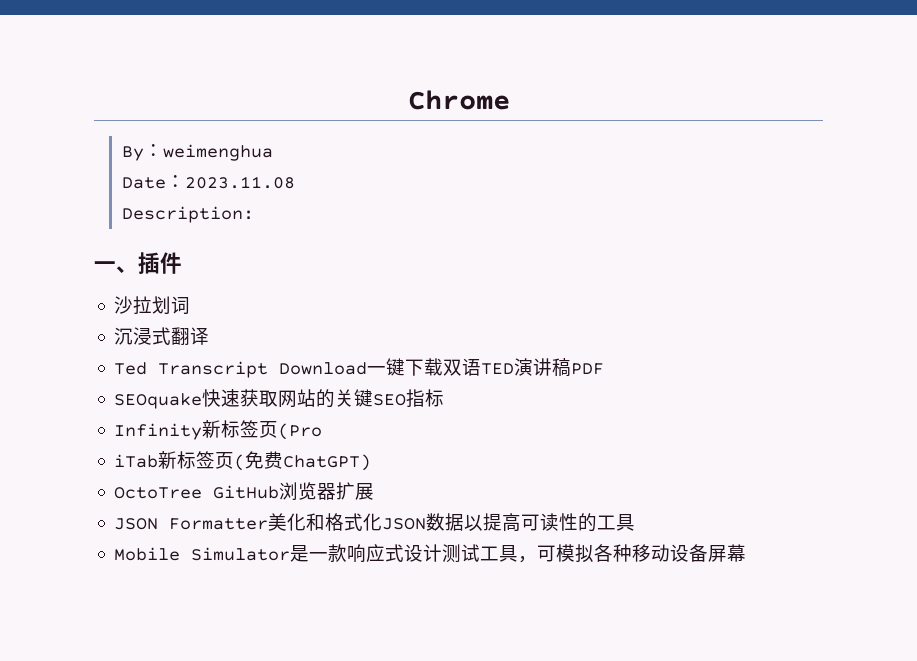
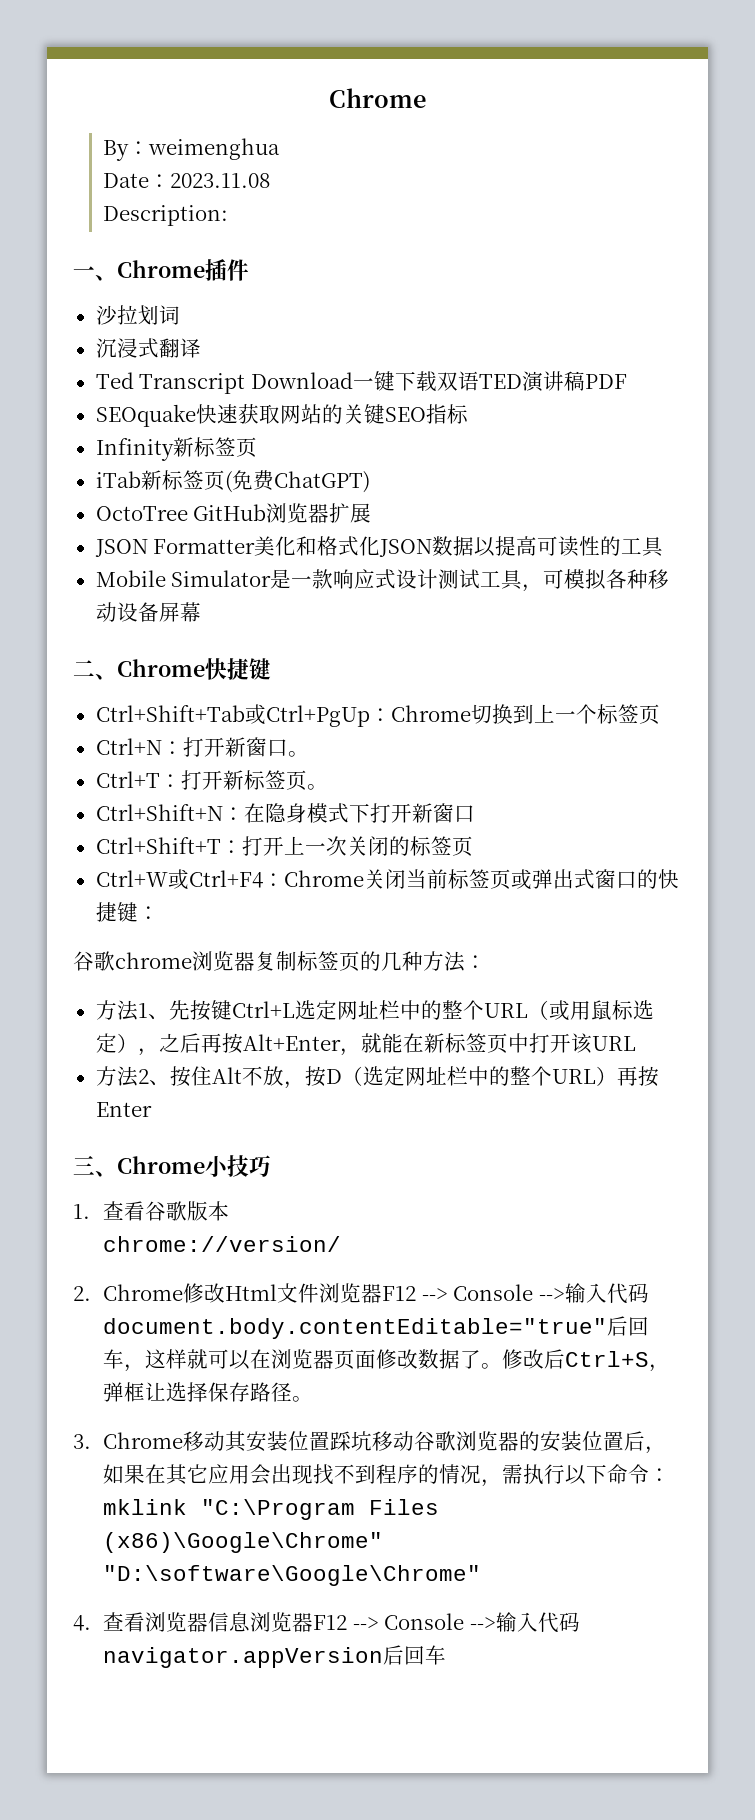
- 一、插件
+ 一、Chrome插件
- Infinity新标签页(Pro
+ Infinity新标签页
+ 二、Chrome快捷键
+ Ctrl+Shift+Tab或Ctrl+PgUp：Chrome切换到上一个标签页
+ Ctrl+N：打开新窗口。
+ Ctrl+T：打开新标签页。
+ Ctrl+Shift+N：在隐身模式下打开新窗口
+ Ctrl+Shift+T：打开上一次关闭的标签页
+ Ctrl+W或Ctrl+F4：Chrome关闭当前标签页或弹出式窗口的快捷键：
+ 谷歌chrome浏览器复制标签页的几种方法：
+ 方法1、先按键Ctrl+L选定网址栏中的整个URL（或用鼠标选定），之后再按Alt+Enter，就能在新标签页中打开该URL
+ 方法2、按住Alt不放，按D（选定网址栏中的整个URL）再按Enter
+ 三、Chrome小技巧
+ 1.查看谷歌版本
+ chrome://version/
+ 2. Chrome修改Html文件浏览器F12 --> Console -->输入代码document.body.contentEditable="true"后回车，这样就可以在浏览器页面修改数据了。修改后Ctrl+S，弹框让选择保存路径。
+ 3. Chrome移动其安装位置踩坑移动谷歌浏览器的安装位置后，如果在其它应用会出现找不到程序的情况，需执行以下命令：mklink "C:\Program Files (x86)\Google\Chrome" "D:\software\Google\Chrome"
+ 4.查看浏览器信息浏览器F12 --> Console -->输入代码navigator.appVersion后回车

